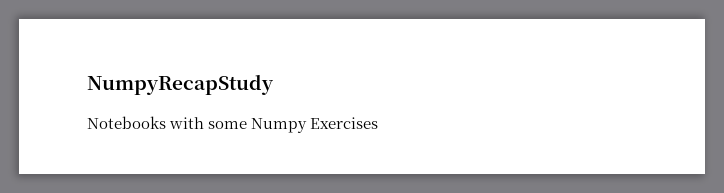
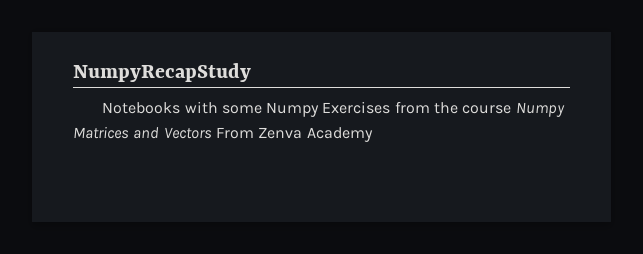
- Notebooks with some Numpy Exercises
+ Notebooks with some Numpy Exercises from the course Numpy Matrices and Vectors From Zenva Academy

